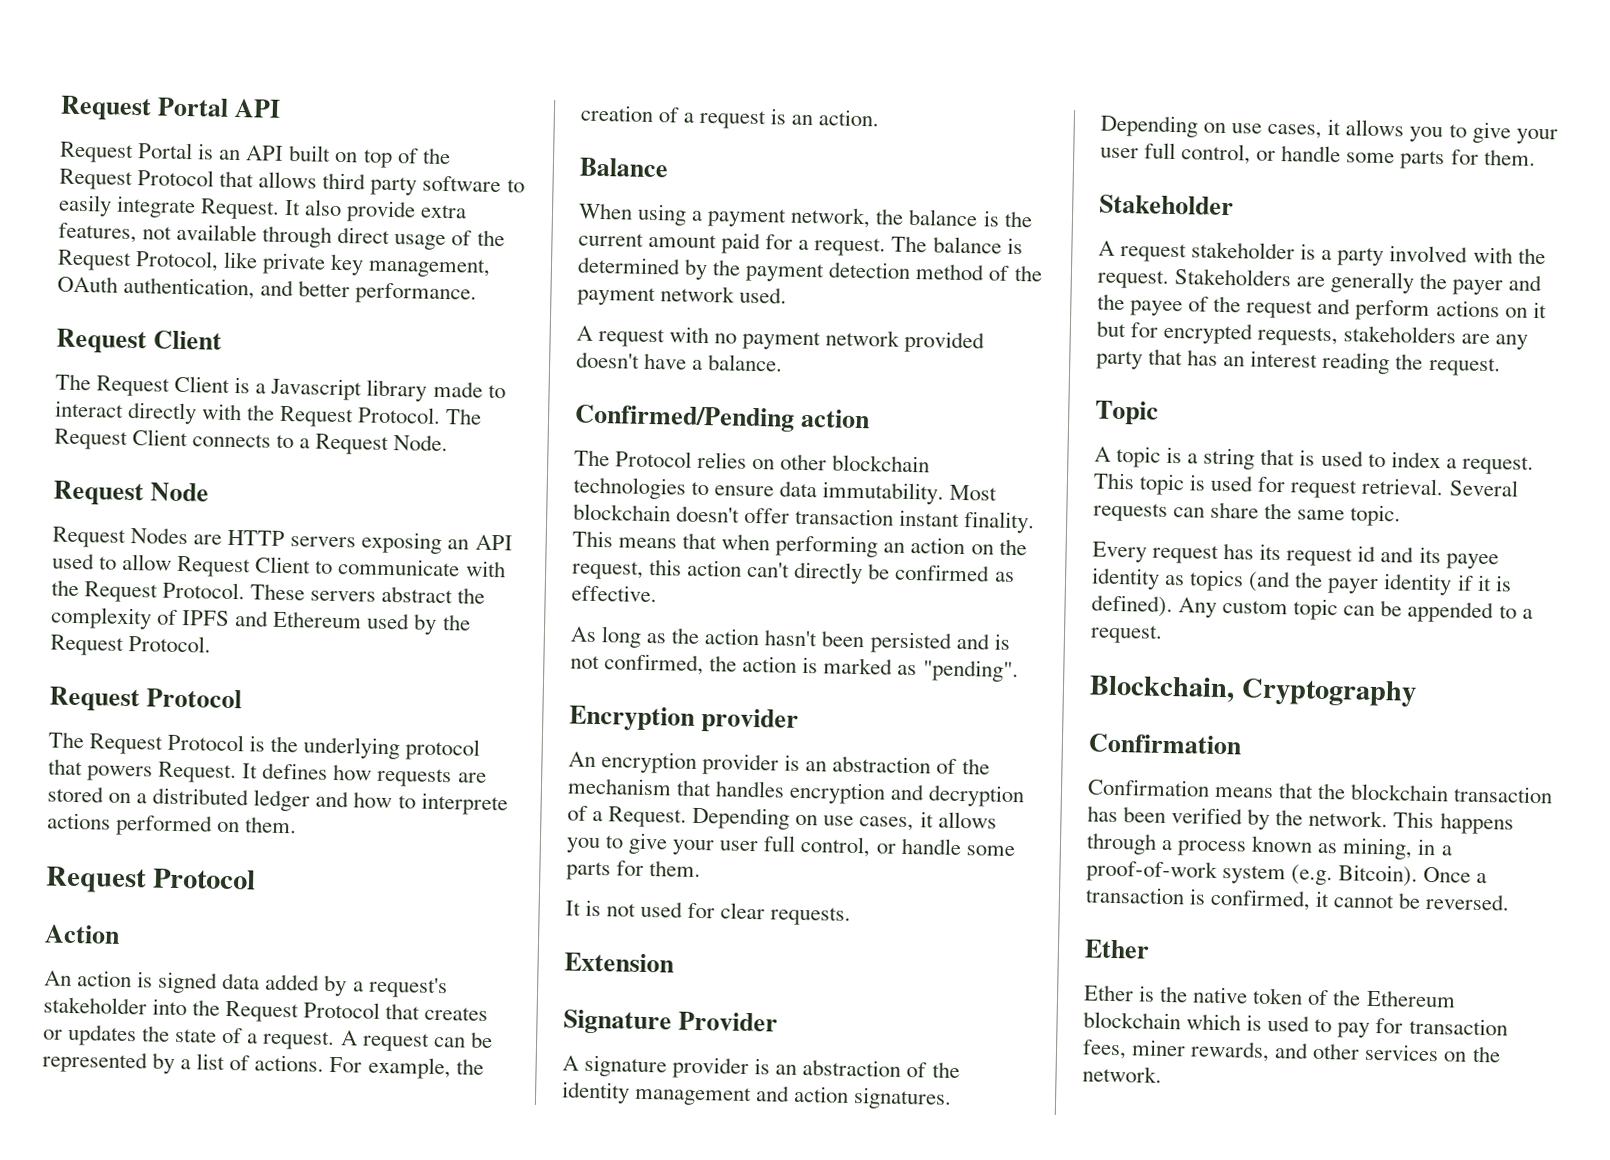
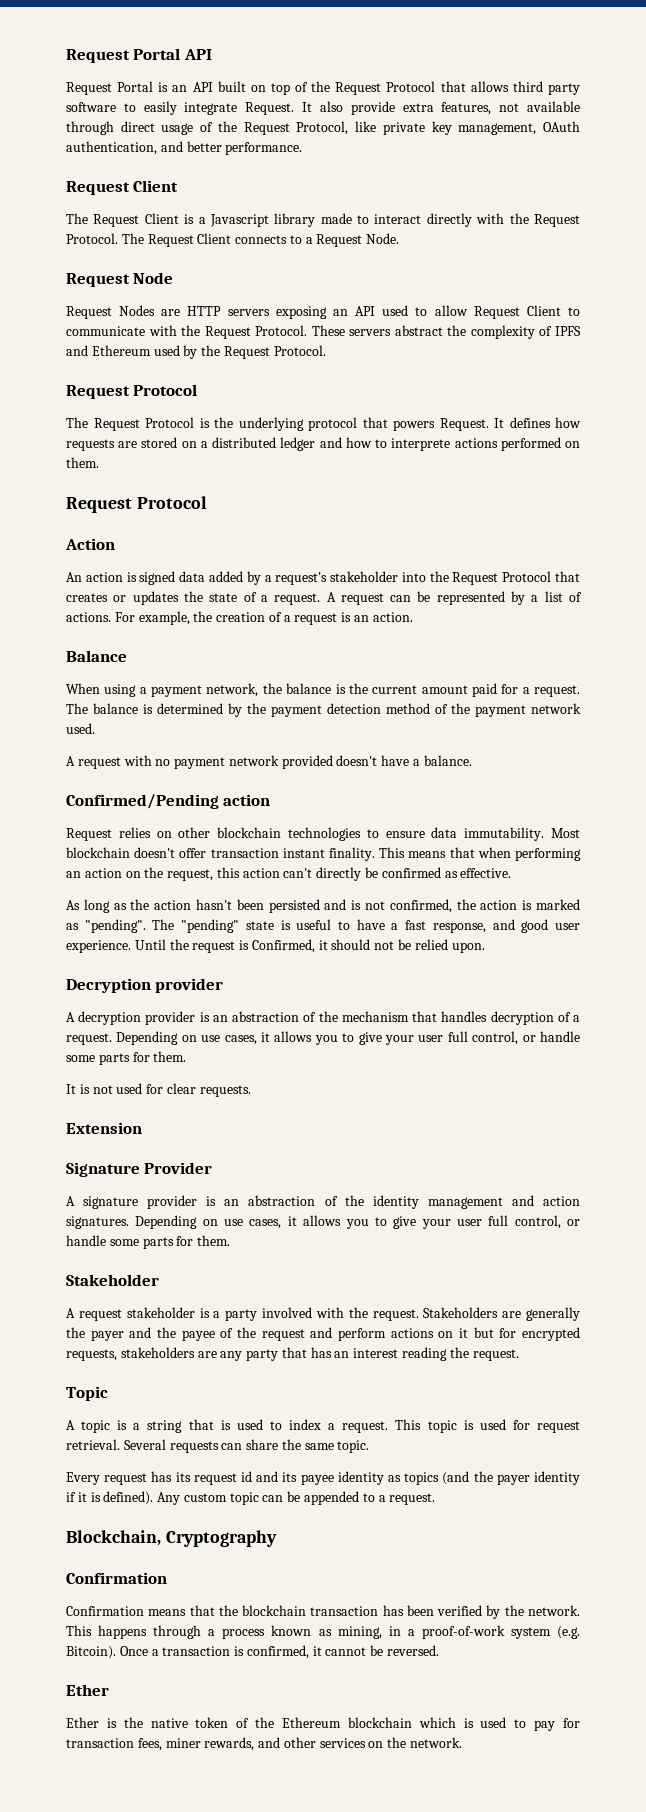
- The Protocol relies on other blockchain technologies to ensure data immutability.
+ Request relies on other blockchain technologies to ensure data immutability.
- As long as the action hasn't been persisted and is not confirmed, the action is marked as "pending".
- Encryption provider
+ As long as the action hasn't been persisted and is not confirmed, the action is marked as "pending". The "pending" state is useful to have a fast response, and good user experience. Until the request is Confirmed, it should not be relied upon.
+ Decryption provider
- An encryption provider is an abstraction of the mechanism that handles encryption and decryption of a Request.
+ A decryption provider is an abstraction of the mechanism that handles decryption of a request.

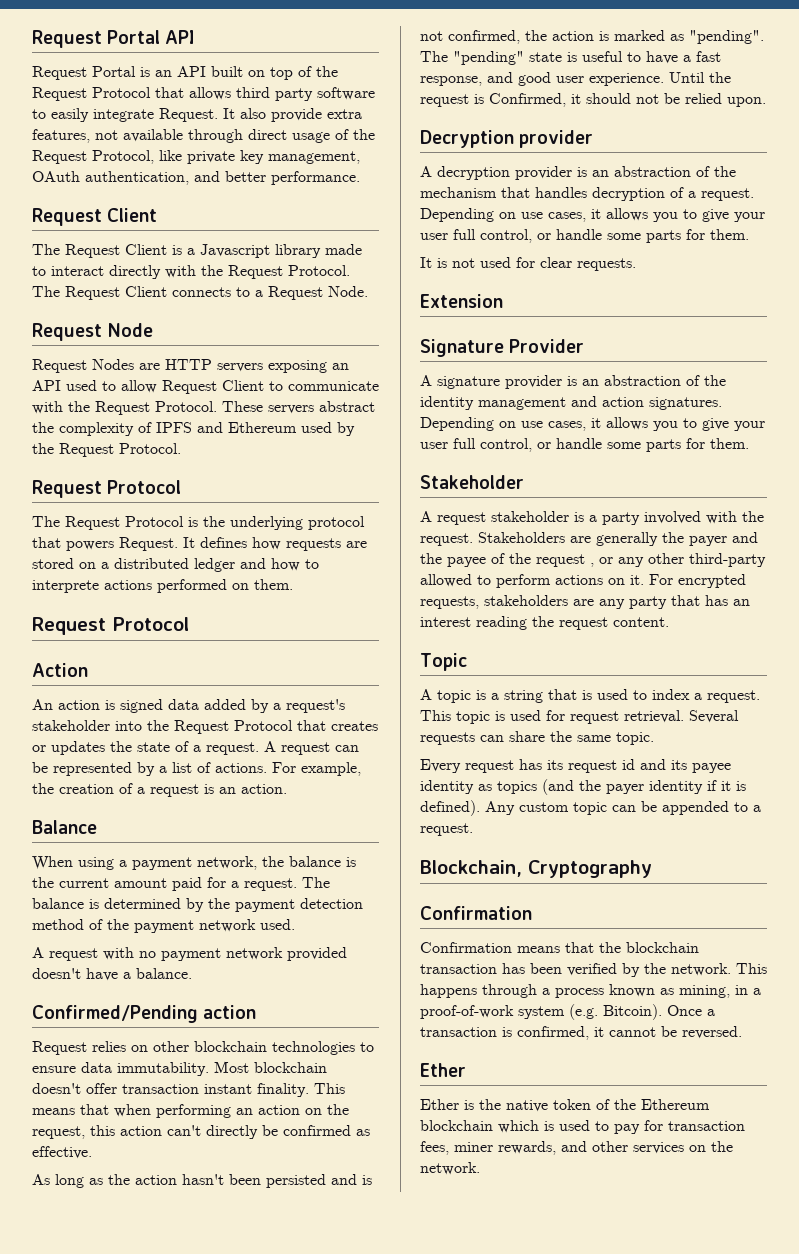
- Stakeholders are generally the payer and the payee of the request and perform actions on it but for encrypted requests, stakeholders are any party that has an interest reading the request.
+ Stakeholders are generally the payer and the payee of the request , or any other third-party allowed to perform actions on it. For encrypted requests, stakeholders are any party that has an interest reading the request content.

